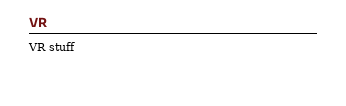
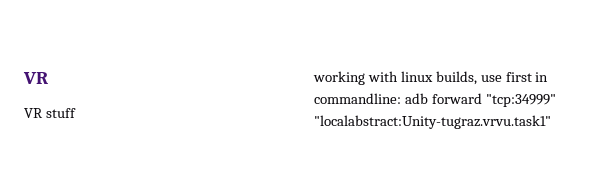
+ working with linux builds, use first in commandline: adb forward "tcp:34999" "localabstract:Unity-tugraz.vrvu.task1"

